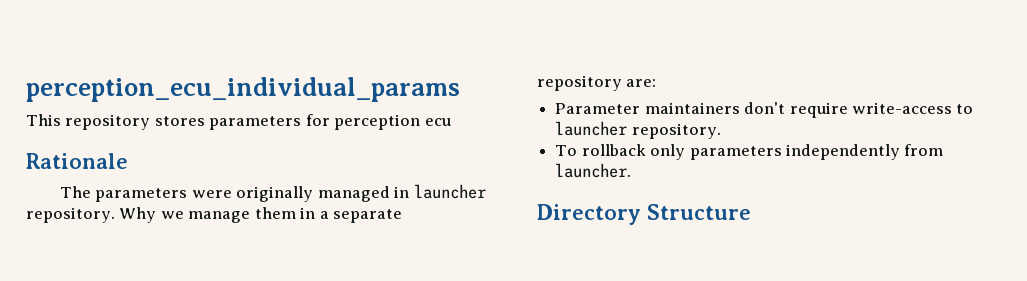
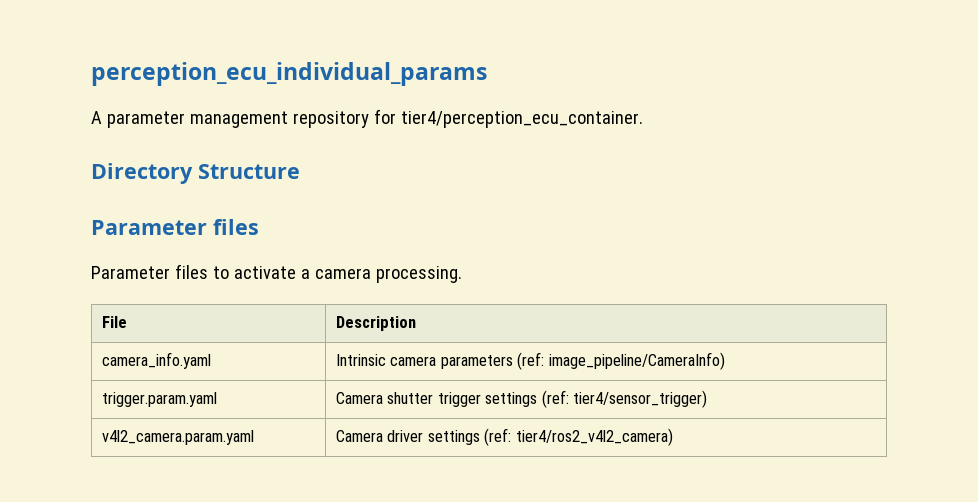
- This repository stores parameters for perception ecu
- Rationale
- The parameters were originally managed in launcher repository. Why we manage them in a separate repository are:
- Parameter maintainers don't require write-access to launcher repository.
- To rollback only parameters independently from launcher.
+ A parameter management repository for tier4/perception_ecu_container.
  Directory Structure
+ Parameter files
+ Parameter files to activate a camera processing.
+ File | Description
+ camera_info.yaml | Intrinsic camera parameters (ref: image_pipeline/CameraInfo)
+ trigger.param.yaml | Camera shutter trigger settings (ref: tier4/sensor_trigger)
+ v4l2_camera.param.yaml | Camera driver settings (ref: tier4/ros2_v4l2_camera)

